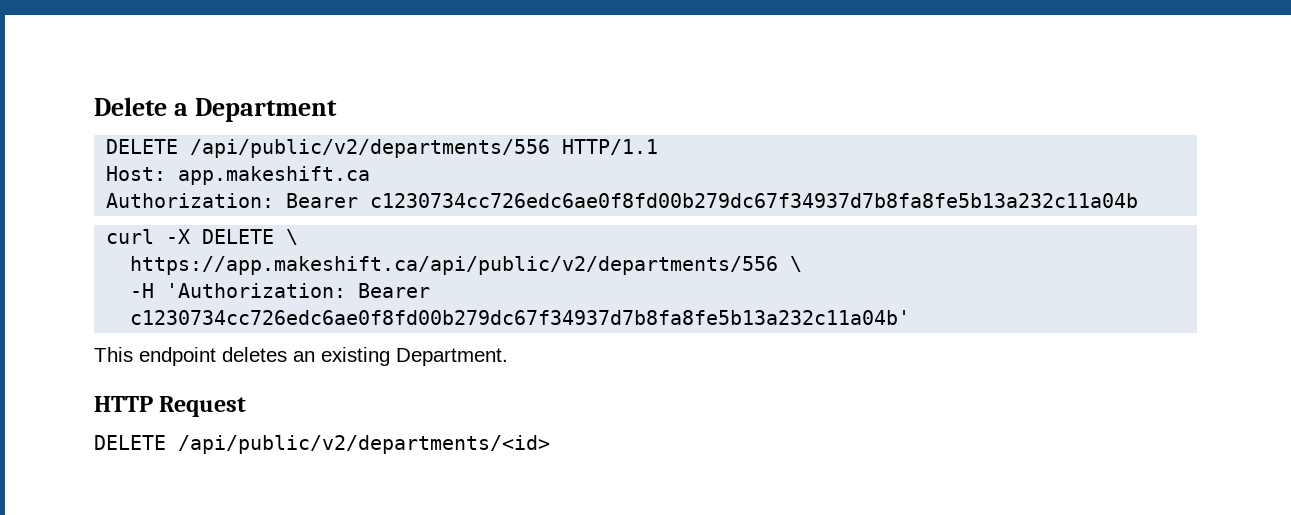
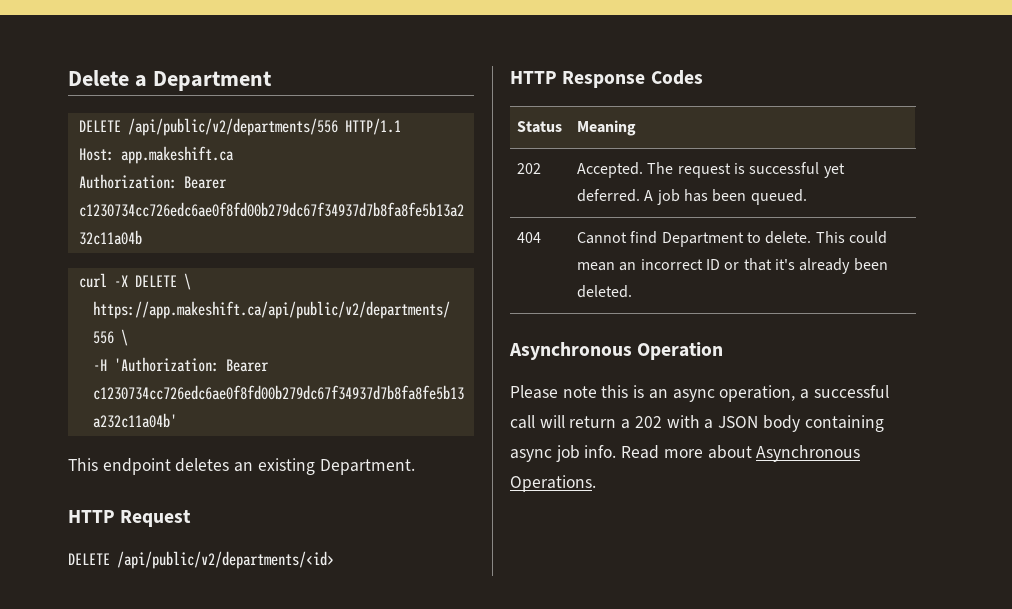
+ HTTP Response Codes
+ Status | Meaning
+ 202 | Accepted. The request is successful yet deferred. A job has been queued.
+ 404 | Cannot find Department to delete. This could mean an incorrect ID or that it's already been deleted.
+ Asynchronous Operation
+ Please note this is an async operation, a successful call will return a 202 with a JSON body containing async job info. Read more about Asynchronous Operations.

